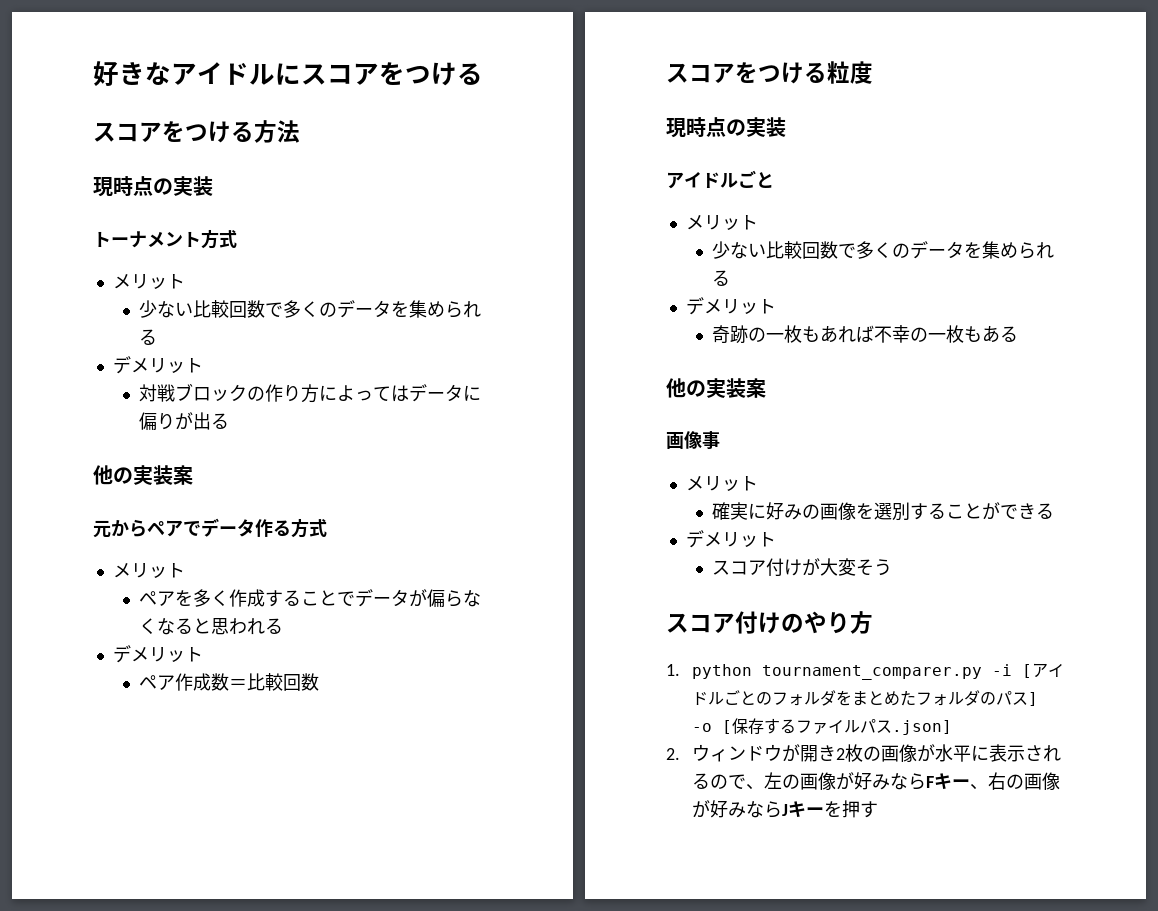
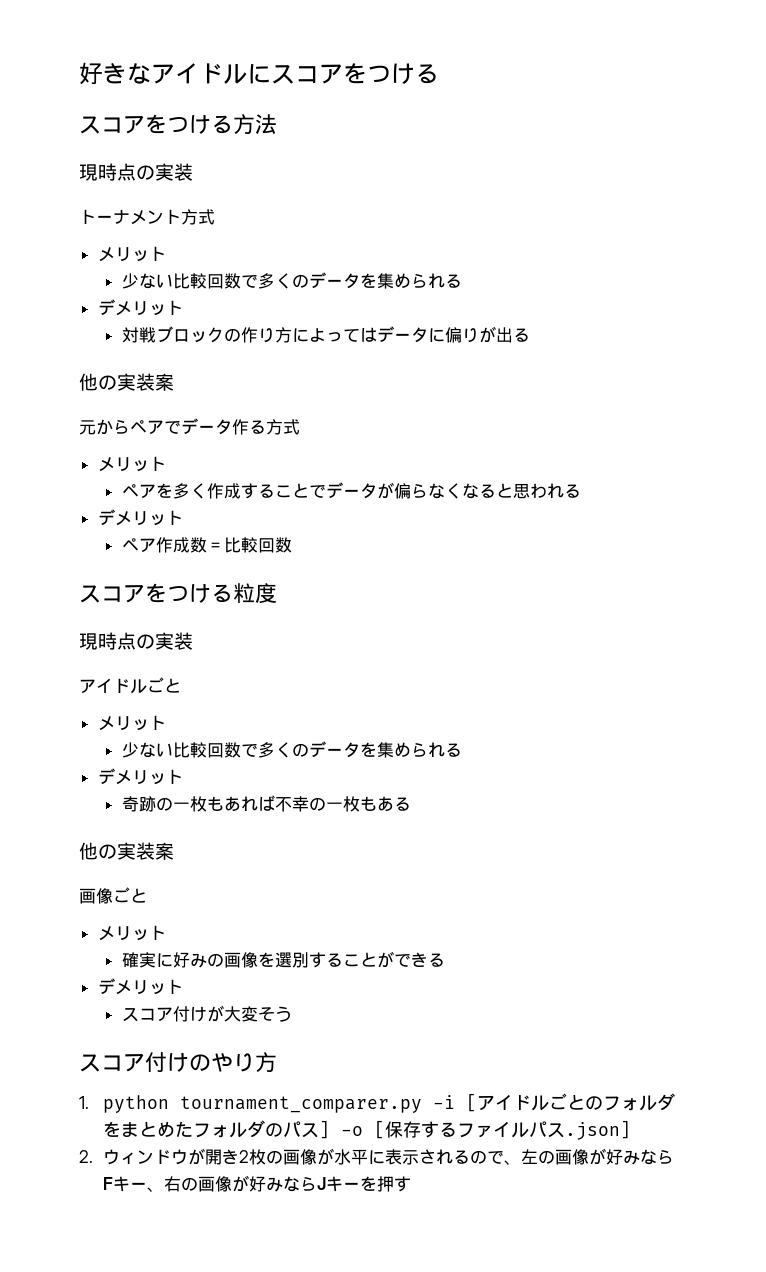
- 画像事
+ 画像ごと

